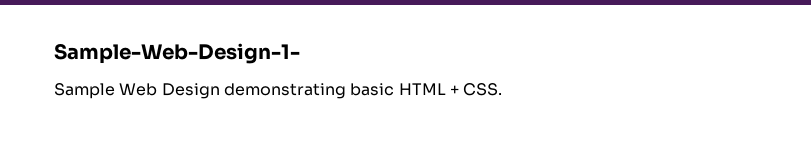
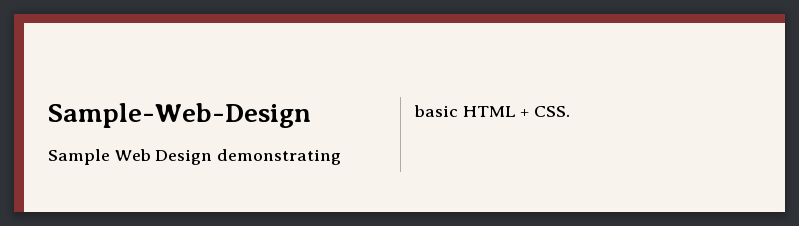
- Sample-Web-Design-1-
+ Sample-Web-Design

